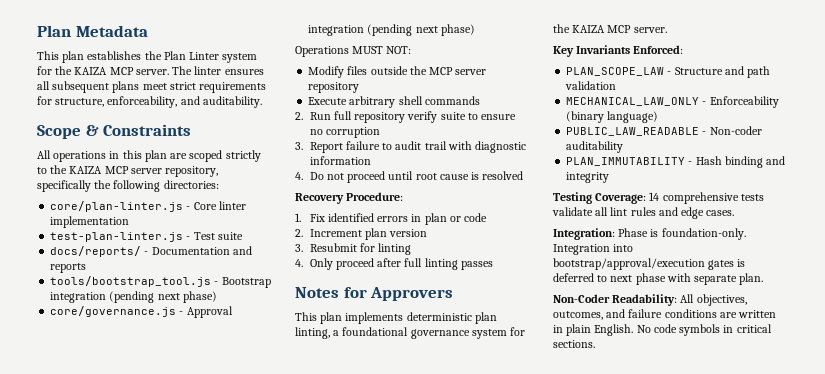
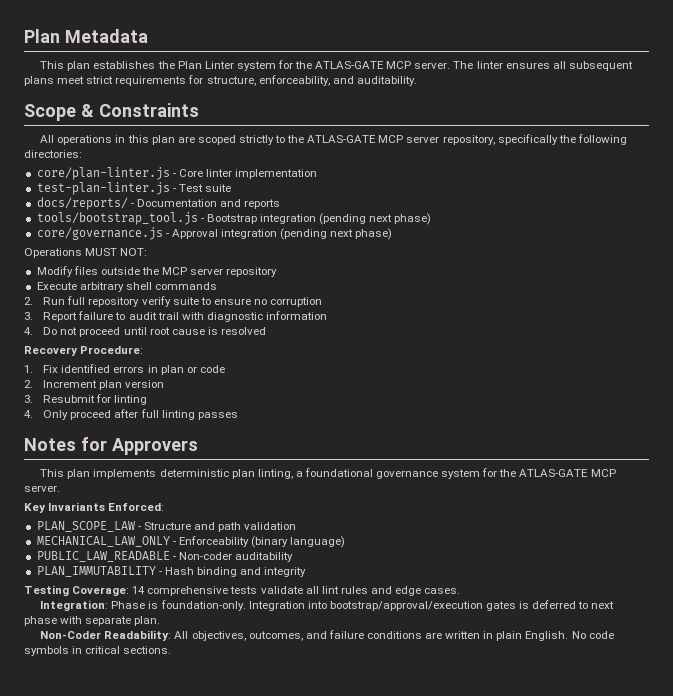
- This plan establishes the Plan Linter system for the KAIZA MCP server.
+ This plan establishes the Plan Linter system for the ATLAS-GATE MCP server.
- All operations in this plan are scoped strictly to the KAIZA MCP server repository, specifically the following directories:
+ All operations in this plan are scoped strictly to the ATLAS-GATE MCP server repository, specifically the following directories:
- This plan implements deterministic plan linting, a foundational governance system for the KAIZA MCP server.
+ This plan implements deterministic plan linting, a foundational governance system for the ATLAS-GATE MCP server.

